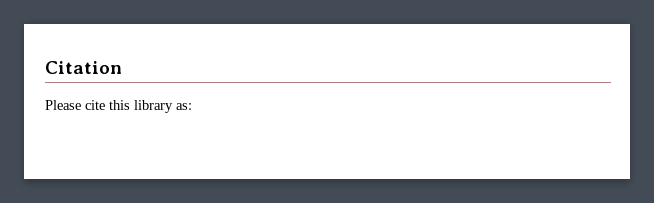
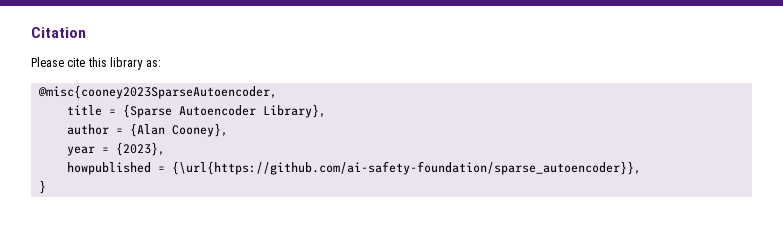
+ @misc{cooney2023SparseAutoencoder,
+ title = {Sparse Autoencoder Library},
+ author = {Alan Cooney},
+ year = {2023},
+ howpublished = {\url{https://github.com/ai-safety-foundation/sparse_autoencoder}},
+ }

